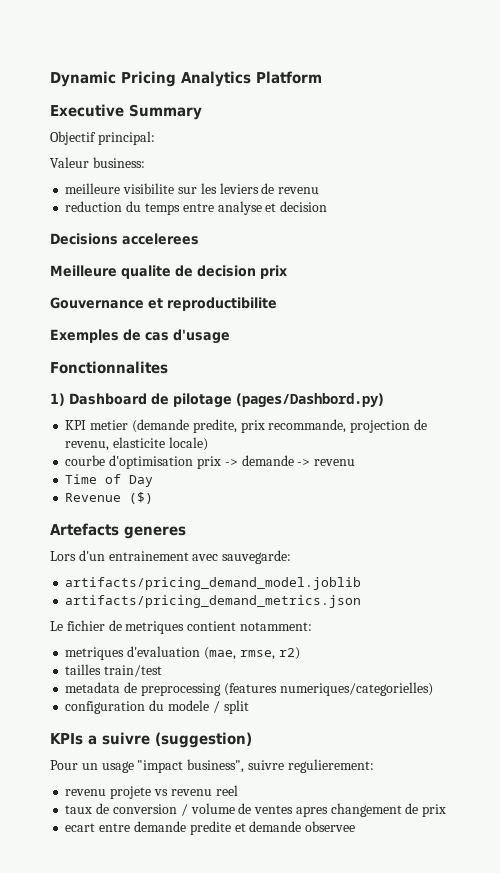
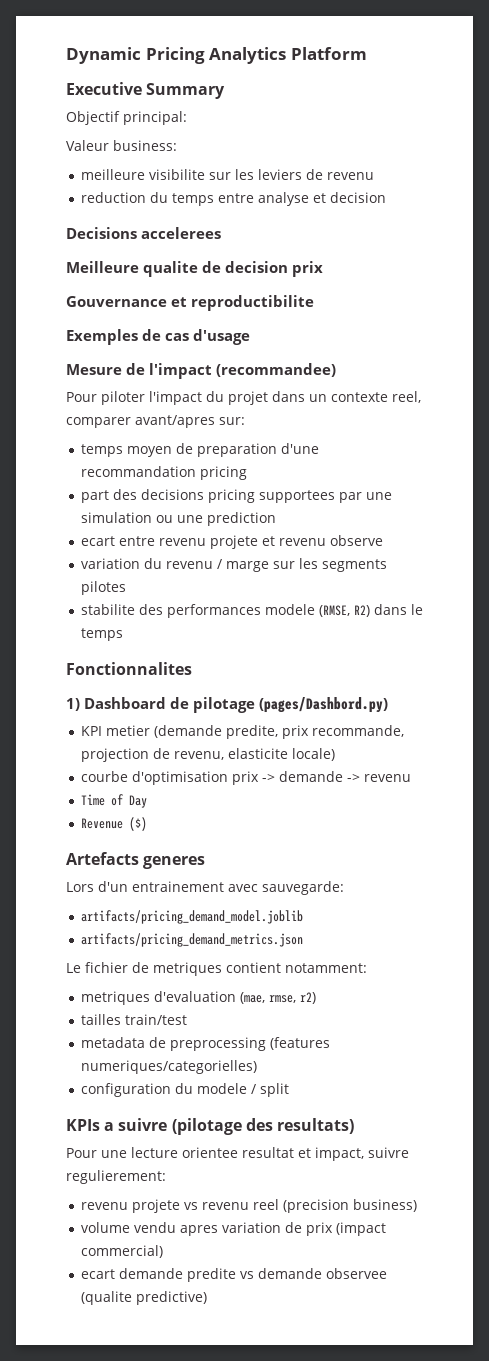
+ Mesure de l'impact (recommandee)
+ Pour piloter l'impact du projet dans un contexte reel, comparer avant/apres sur:
+ temps moyen de preparation d'une recommandation pricing
+ part des decisions pricing supportees par une simulation ou une prediction
+ ecart entre revenu projete et revenu observe
+ variation du revenu / marge sur les segments pilotes
+ stabilite des performances modele (RMSE, R2) dans le temps
- KPIs a suivre (suggestion)
- Pour un usage "impact business", suivre regulierement:
+ KPIs a suivre (pilotage des resultats)
+ Pour une lecture orientee resultat et impact, suivre regulierement:
- revenu projete vs revenu reel
- taux de conversion / volume de ventes apres changement de prix
- ecart entre demande predite et demande observee
+ revenu projete vs revenu reel (precision business)
+ volume vendu apres variation de prix (impact commercial)
+ ecart demande predite vs demande observee (qualite predictive)

